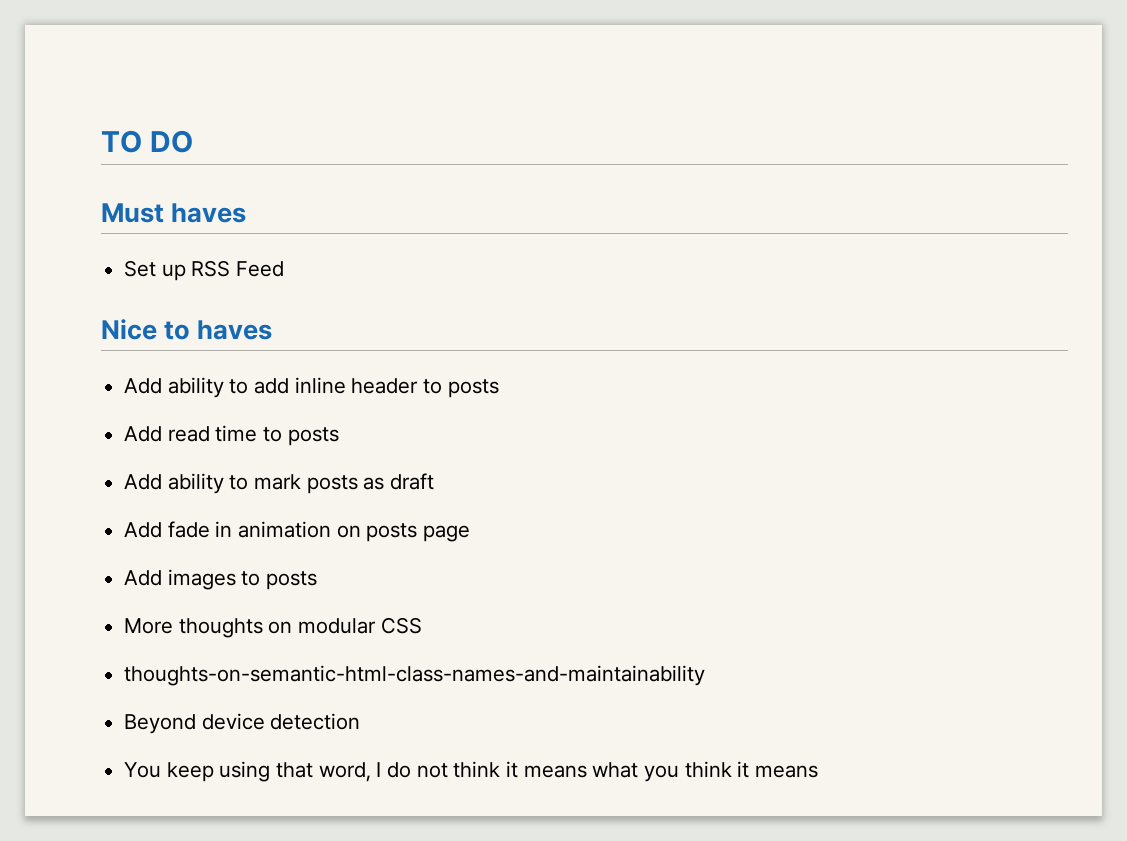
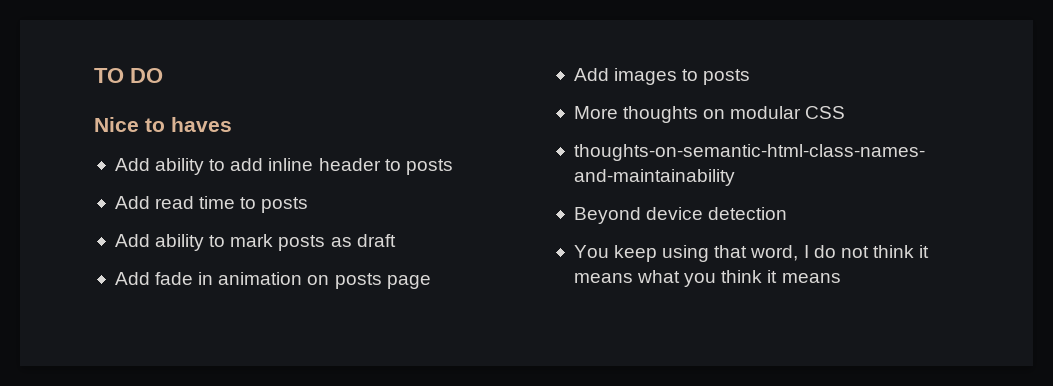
- Must haves
- Set up RSS Feed

